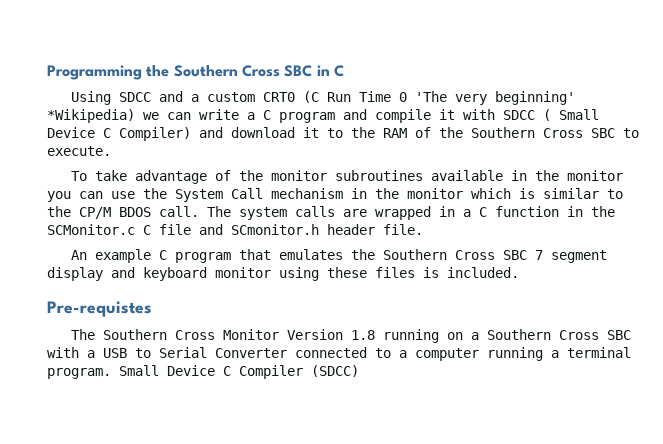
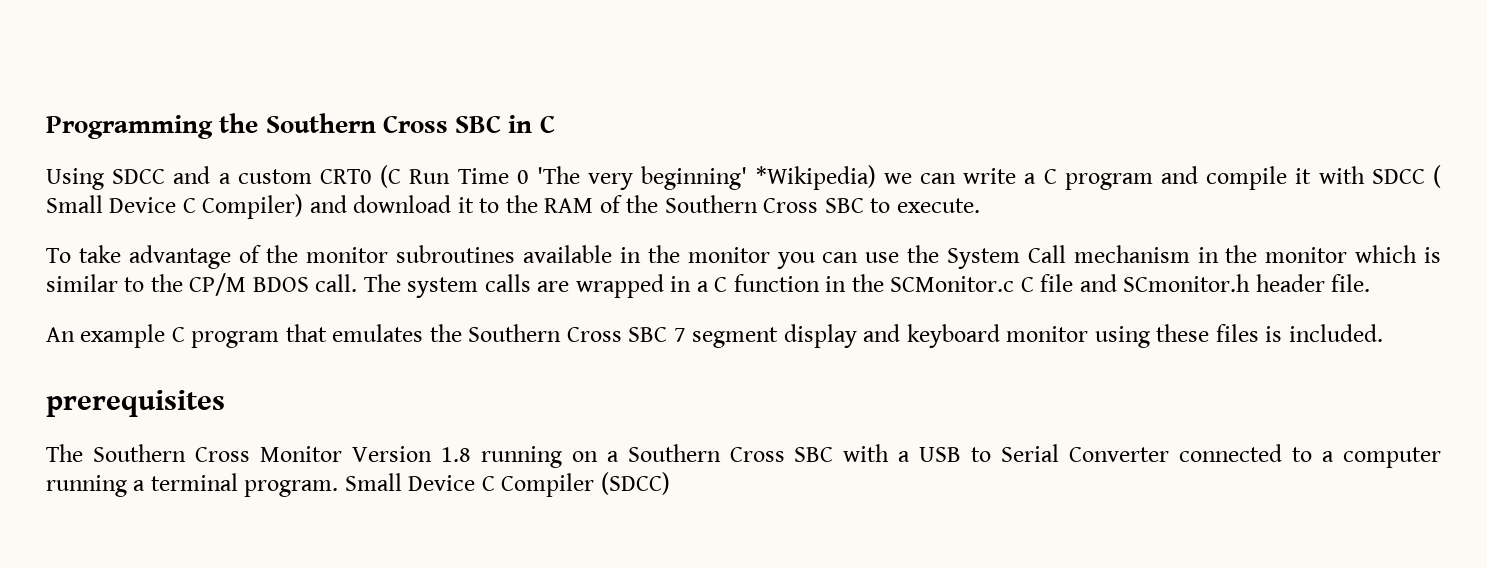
- Pre-requistes
+ prerequisites

